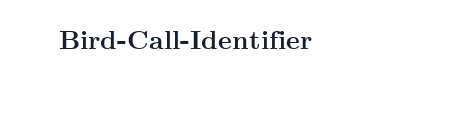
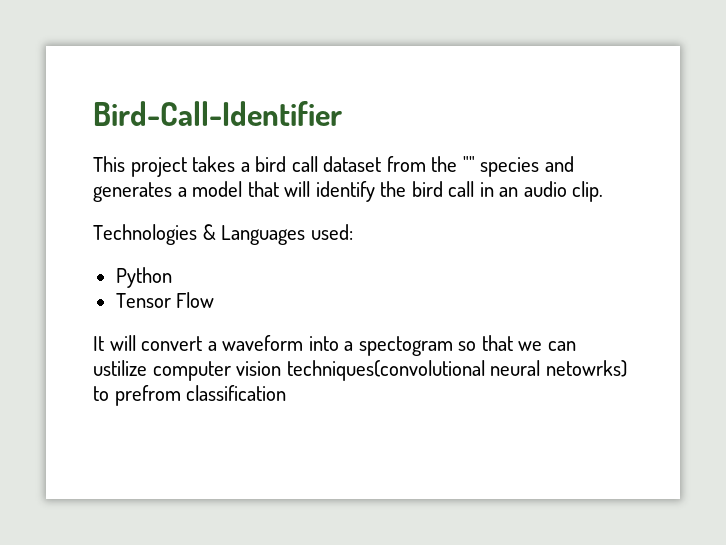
+ This project takes a bird call dataset from the "" species and generates a model that will identify the bird call in an audio clip.
+ Technologies & Languages used:
+ Python
+ Tensor Flow
+ It will convert a waveform into a spectogram so that we can ustilize computer vision techniques(convolutional neural netowrks) to prefrom classification

